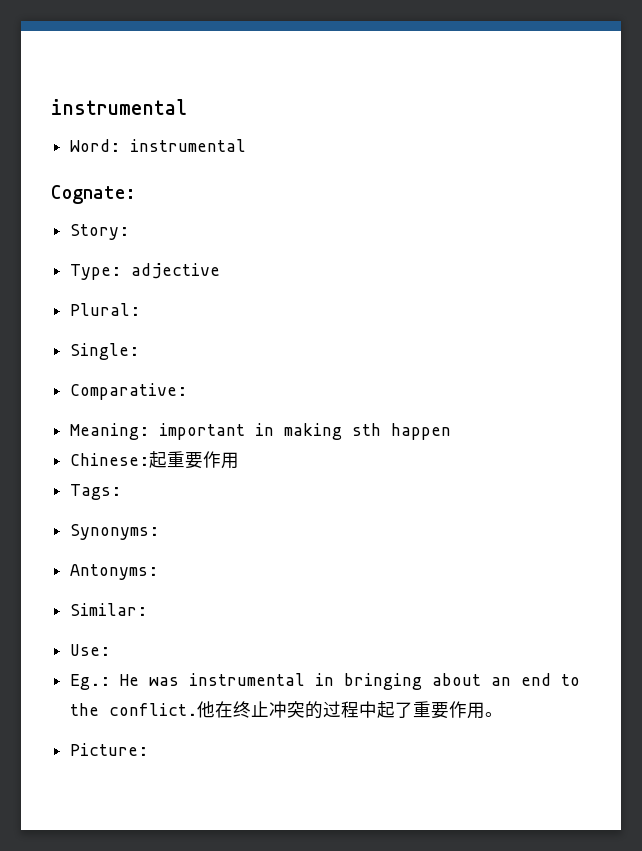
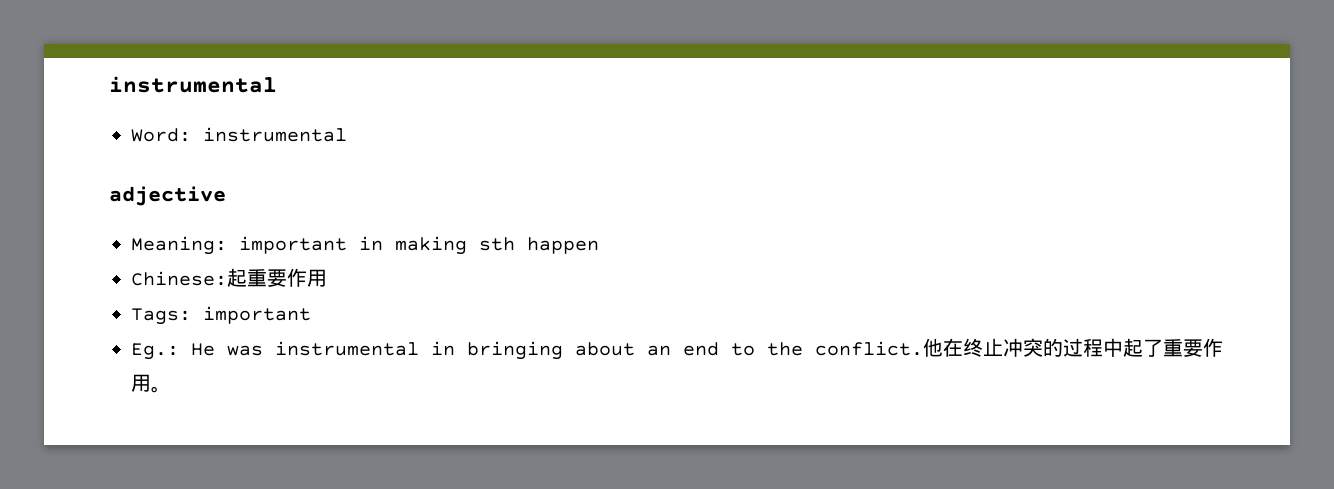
- Cognate:
- Story:
- Type: adjective
- Plural:
- Single:
- Comparative:
+ adjective
- Tags:
- Synonyms:
- Antonyms:
- Similar:
- Use:
+ Tags: important
- Picture:

